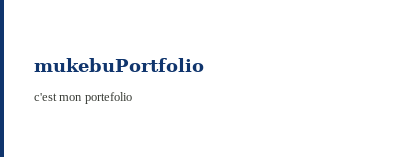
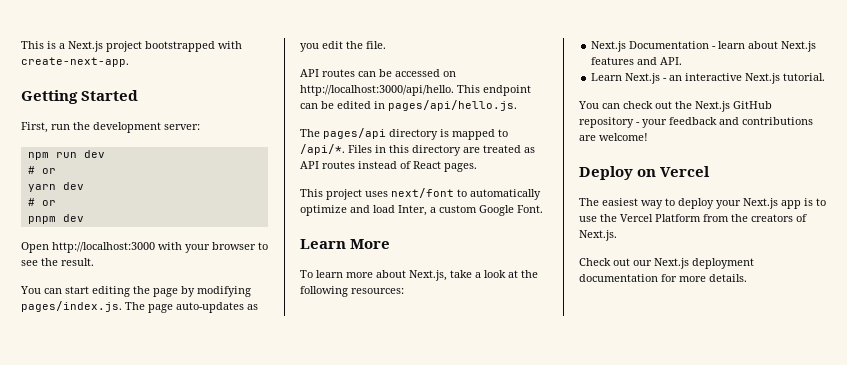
- mukebuPortfolio
- c'est mon portefolio
+ This is a Next.js project bootstrapped with create-next-app.
+ Getting Started
+ First, run the development server:
+ npm run dev
+ # or
+ yarn dev
+ # or
+ pnpm dev
+ Open http://localhost:3000 with your browser to see the result.
+ You can start editing the page by modifying pages/index.js. The page auto-updates as you edit the file.
+ API routes can be accessed on http://localhost:3000/api/hello. This endpoint can be edited in pages/api/hello.js.
+ The pages/api directory is mapped to /api/*. Files in this directory are treated as API routes instead of React pages.
+ This project uses next/font to automatically optimize and load Inter, a custom Google Font.
+ Learn More
+ To learn more about Next.js, take a look at the following resources:
+ Next.js Documentation - learn about Next.js features and API.
+ Learn Next.js - an interactive Next.js tutorial.
+ You can check out the Next.js GitHub repository - your feedback and contributions are welcome!
+ Deploy on Vercel
+ The easiest way to deploy your Next.js app is to use the Vercel Platform from the creators of Next.js.
+ Check out our Next.js deployment documentation for more details.

